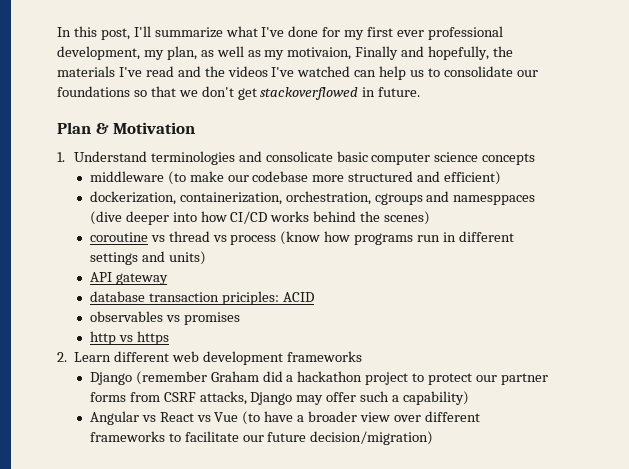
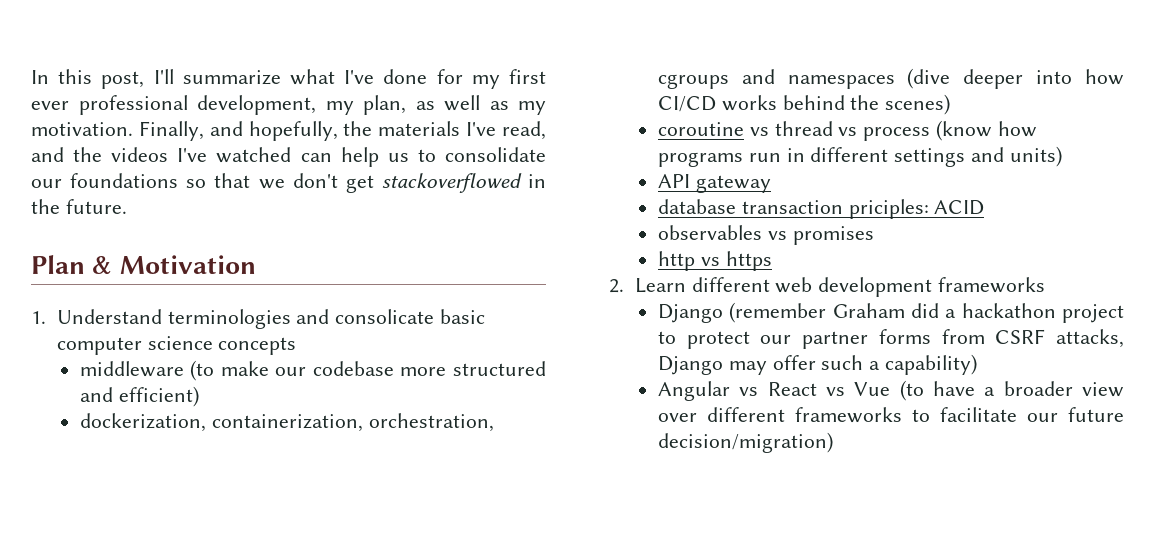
- In this post, I'll summarize what I've done for my first ever professional development, my plan, as well as my motivaion, Finally and hopefully, the materials I've read and the videos I've watched can help us to consolidate our foundations so that we don't get stackoverflowed in future.
+ In this post, I'll summarize what I've done for my first ever professional development, my plan, as well as my motivation. Finally, and hopefully, the materials I've read, and the videos I've watched can help us to consolidate our foundations so that we don't get stackoverflowed in the future.
- dockerization, containerization, orchestration, cgroups and namesppaces (dive deeper into how CI/CD works behind the scenes)
+ dockerization, containerization, orchestration, cgroups and namespaces (dive deeper into how CI/CD works behind the scenes)

